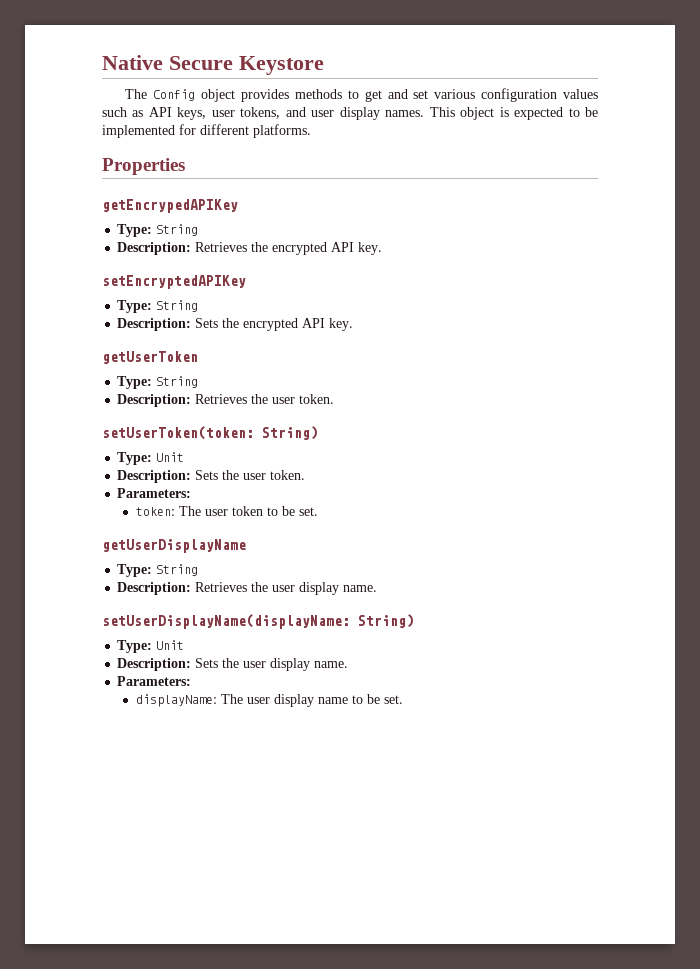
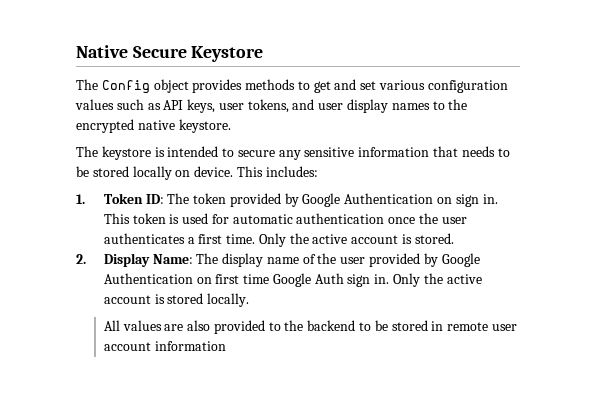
- The Config object provides methods to get and set various configuration values such as API keys, user tokens, and user display names. This object is expected to be implemented for different platforms.
- Properties
- getEncrypedAPIKey
- Type: String
- Description: Retrieves the encrypted API key.
- setEncryptedAPIKey
- Type: String
- Description: Sets the encrypted API key.
- getUserToken
- Type: String
- Description: Retrieves the user token.
- setUserToken(token: String)
- Type: Unit
- Description: Sets the user token.
- Parameters:
- token: The user token to be set.
- getUserDisplayName
- Type: String
- Description: Retrieves the user display name.
- setUserDisplayName(displayName: String)
- Type: Unit
- Description: Sets the user display name.
- Parameters:
- displayName: The user display name to be set.
+ The Config object provides methods to get and set various configuration values such as API keys, user tokens, and user display names to the encrypted native keystore.
+ The keystore is intended to secure any sensitive information that needs to be stored locally on device. This includes:
+ 1. Token ID: The token provided by Google Authentication on sign in. This token is used for automatic authentication once the user authenticates a first time. Only the active account is stored.
+ 2. Display Name: The display name of the user provided by Google Authentication on first time Google Auth sign in. Only the active account is stored locally.
+ All values are also provided to the backend to be stored in remote user account information

